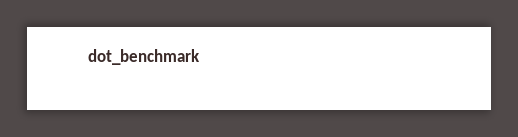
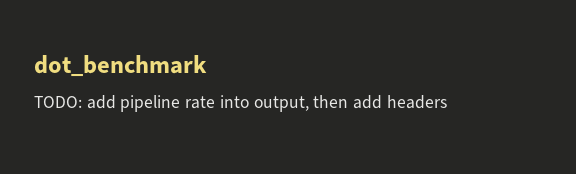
+ TODO: add pipeline rate into output, then add headers

